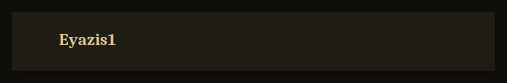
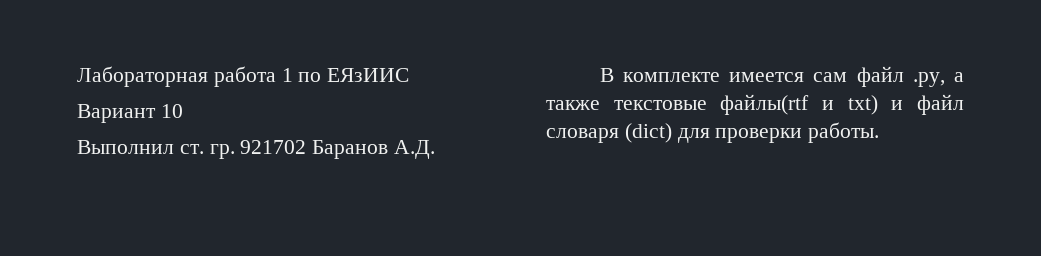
- Eyazis1
+ Лабораторная работа 1 по ЕЯзИИС
+ Вариант 10
+ Выполнил ст. гр. 921702 Баранов А.Д.
+ В комплекте имеется сам файл .py, а также текстовые файлы(rtf и txt) и файл словаря (dict) для проверки работы.

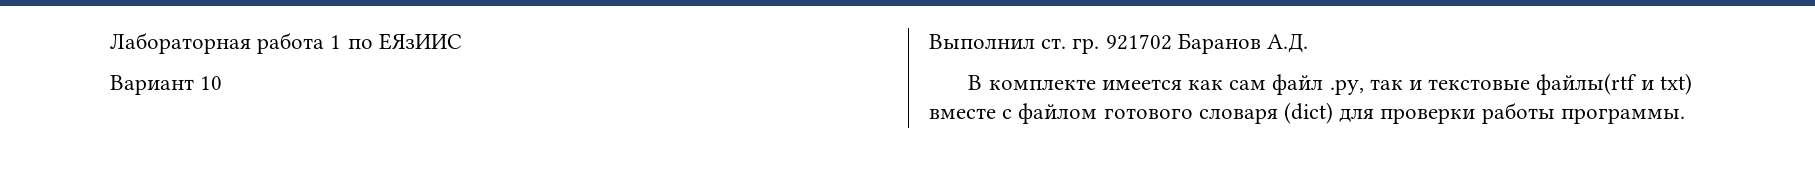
- В комплекте имеется сам файл .py, а также текстовые файлы(rtf и txt) и файл словаря (dict) для проверки работы.
+ В комплекте имеется как сам файл .py, так и текстовые файлы(rtf и txt) вместе с файлом готового словаря (dict) для проверки работы программы.

